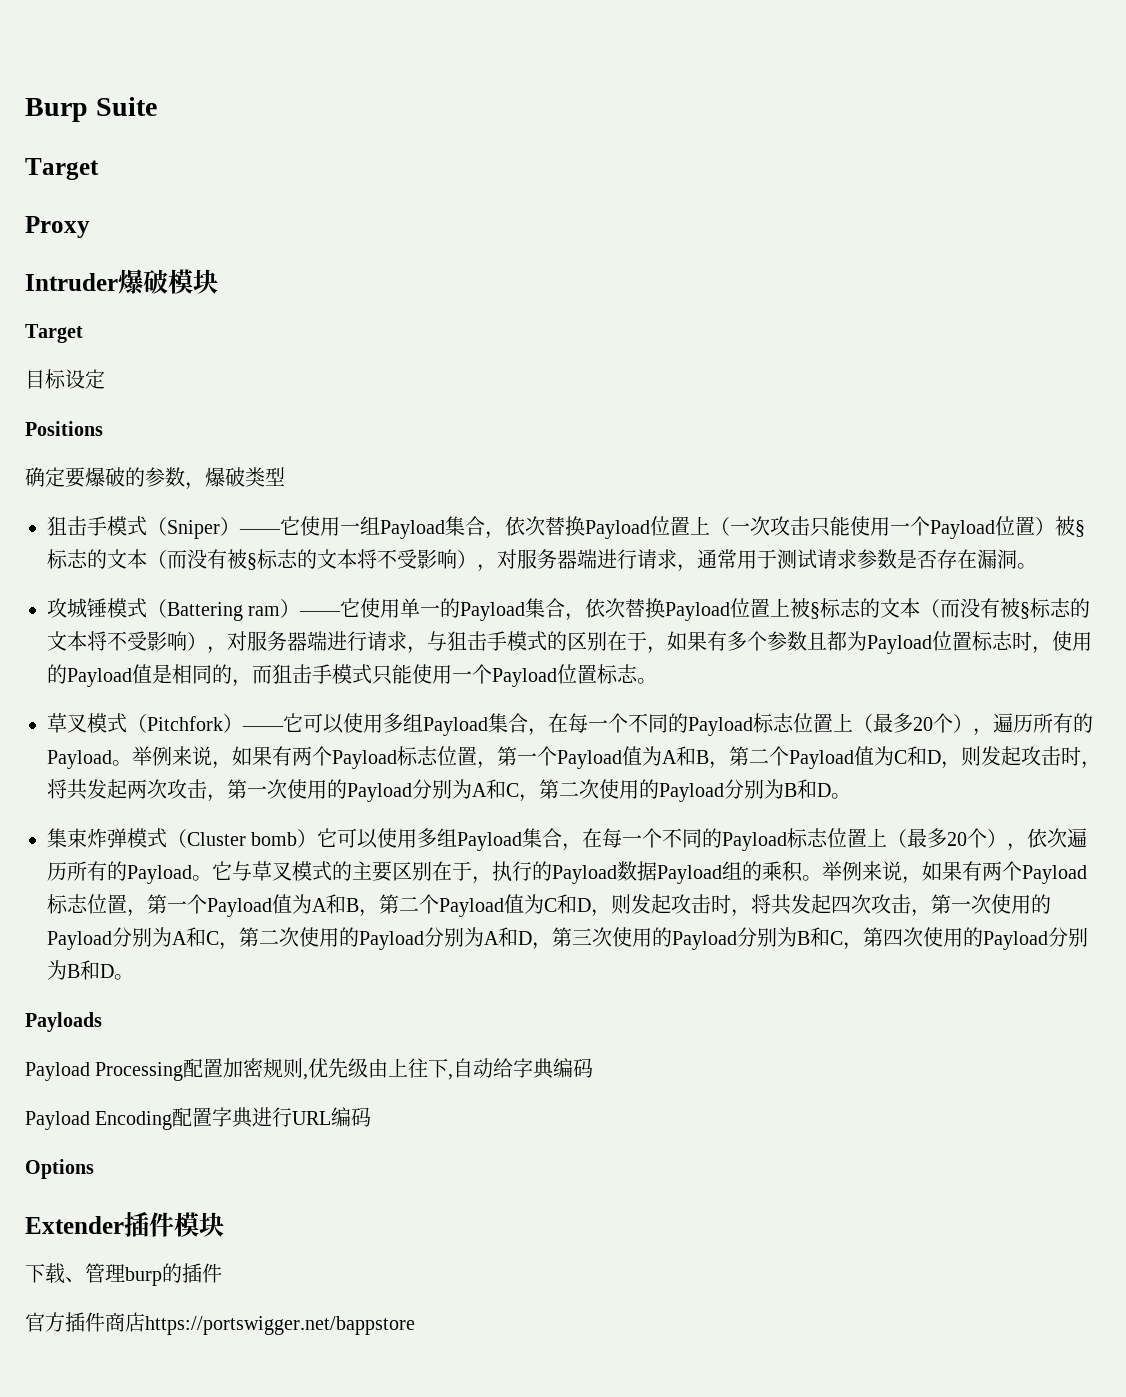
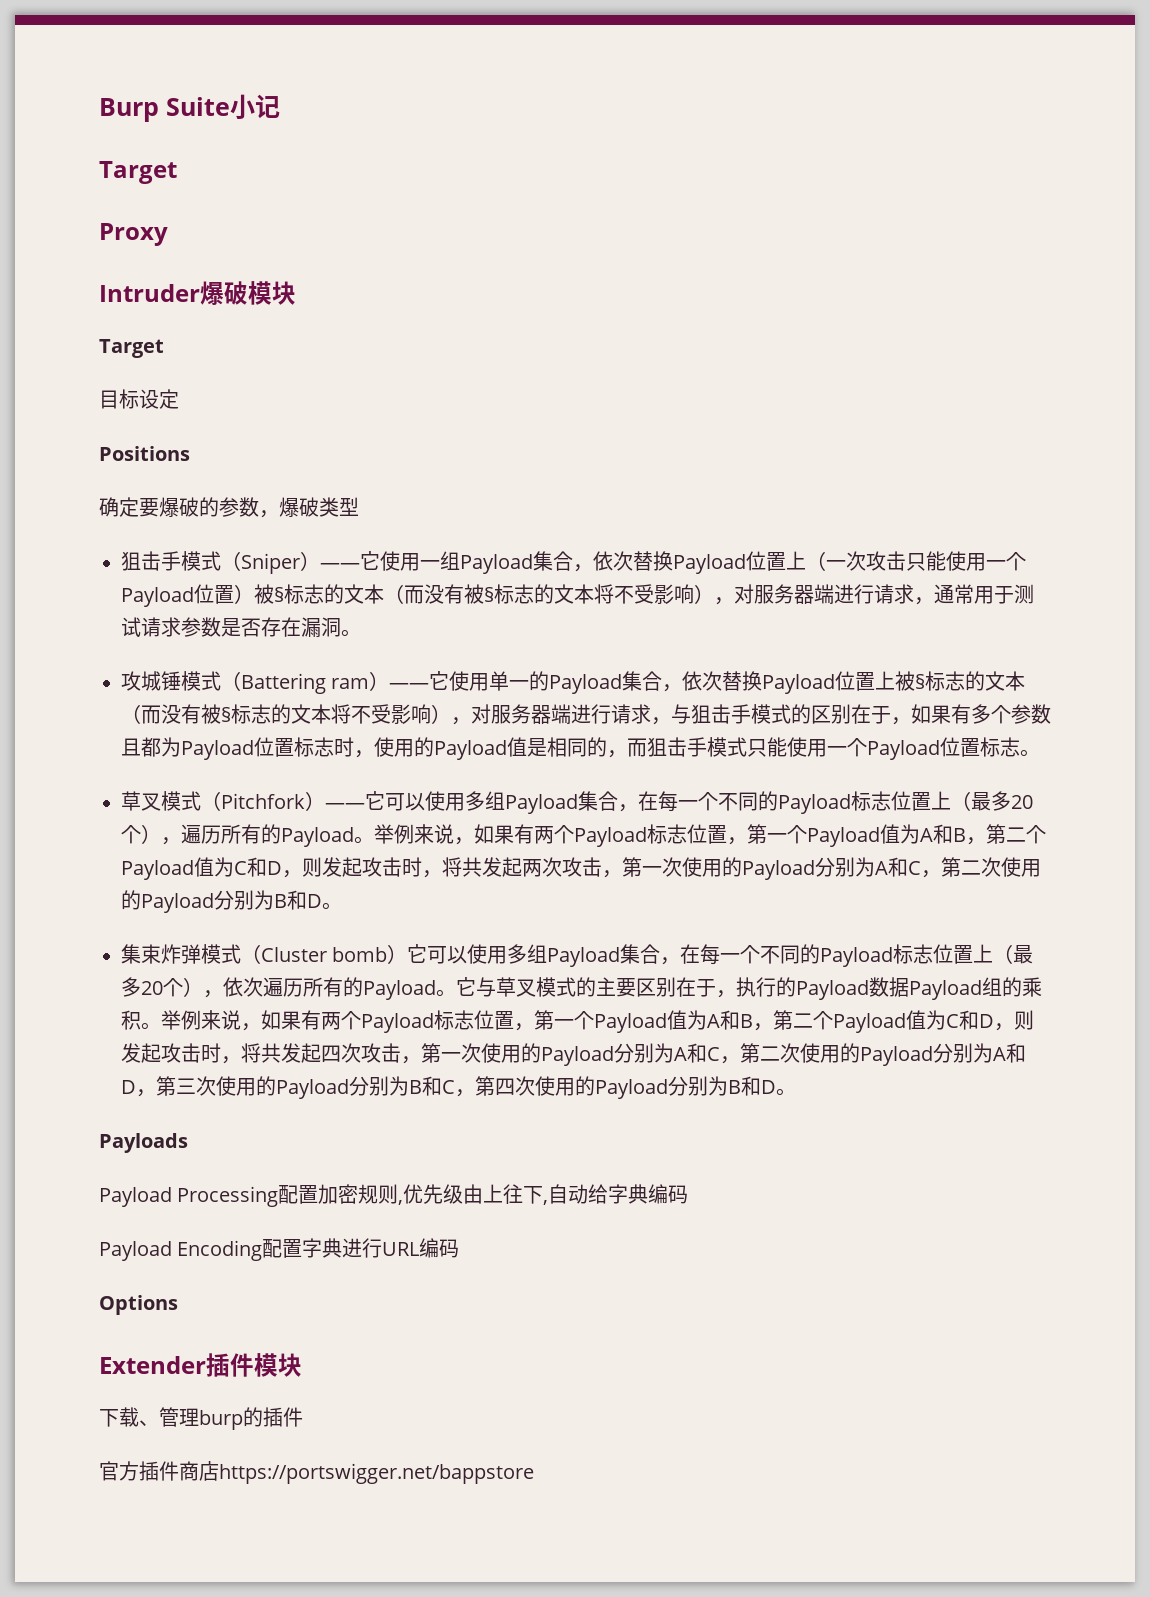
- Burp Suite
+ Burp Suite小记

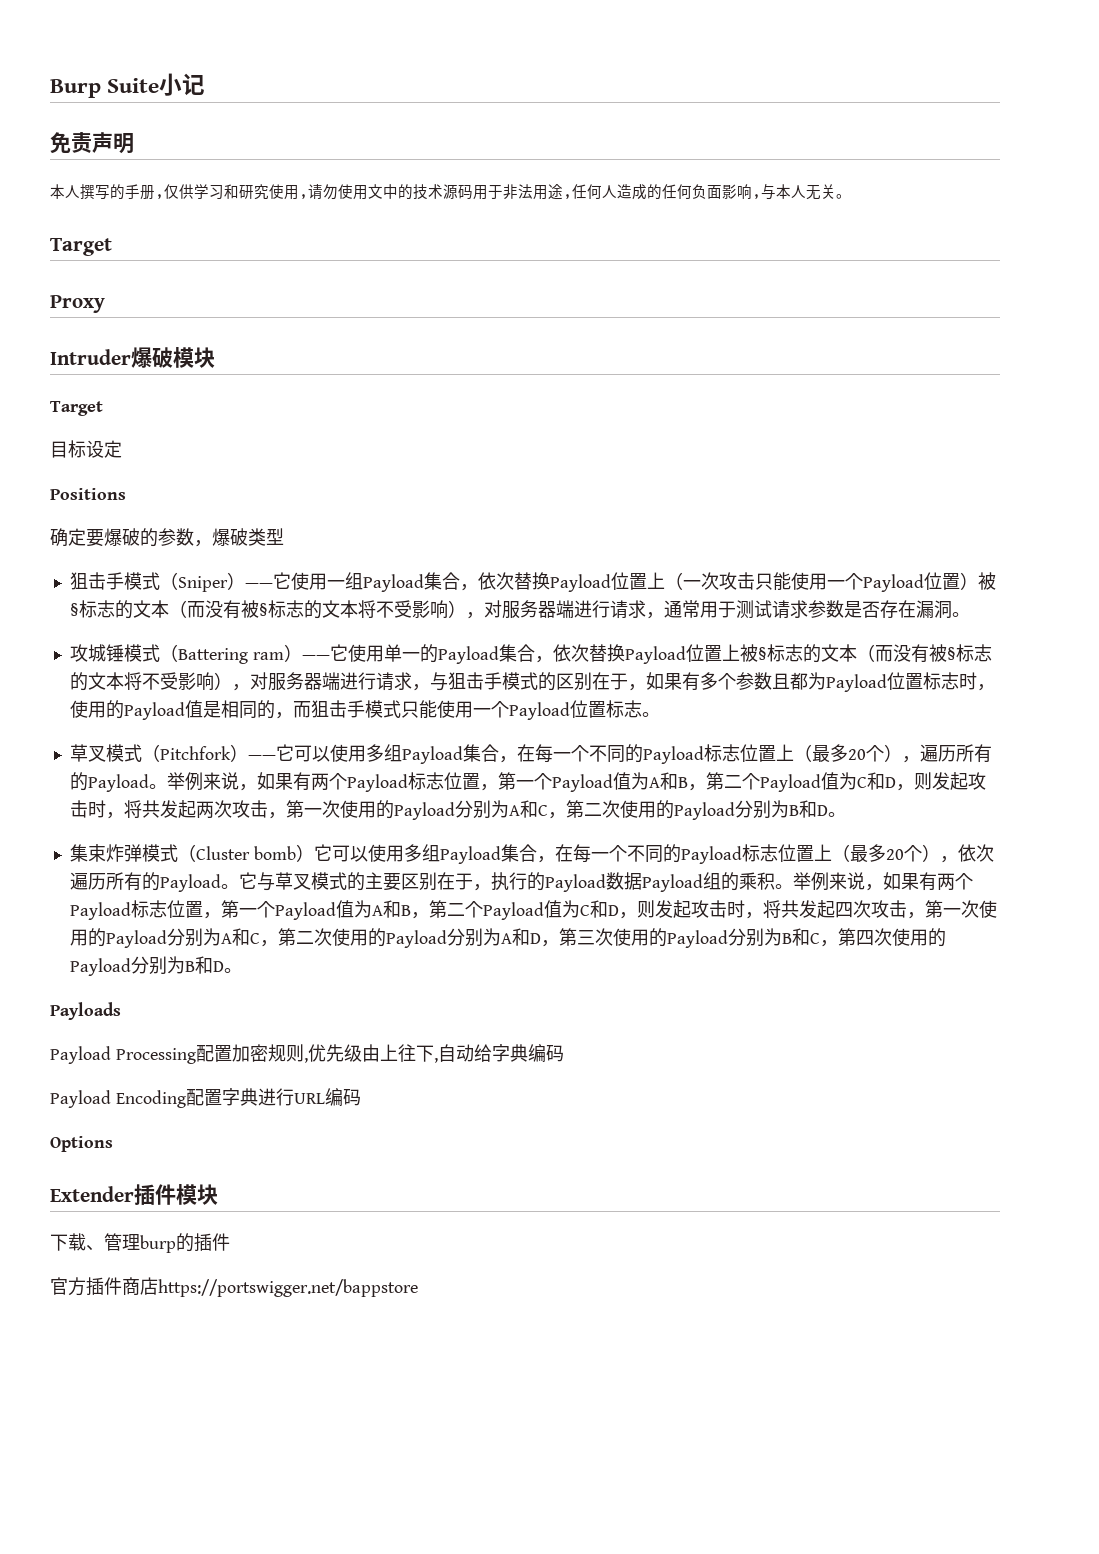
+ 免责声明
+ 本人撰写的手册,仅供学习和研究使用,请勿使用文中的技术源码用于非法用途,任何人造成的任何负面影响,与本人无关。

